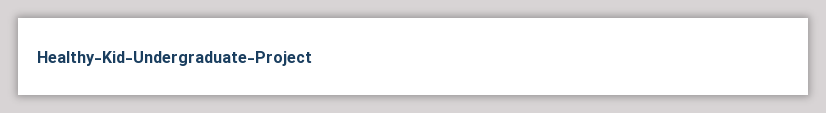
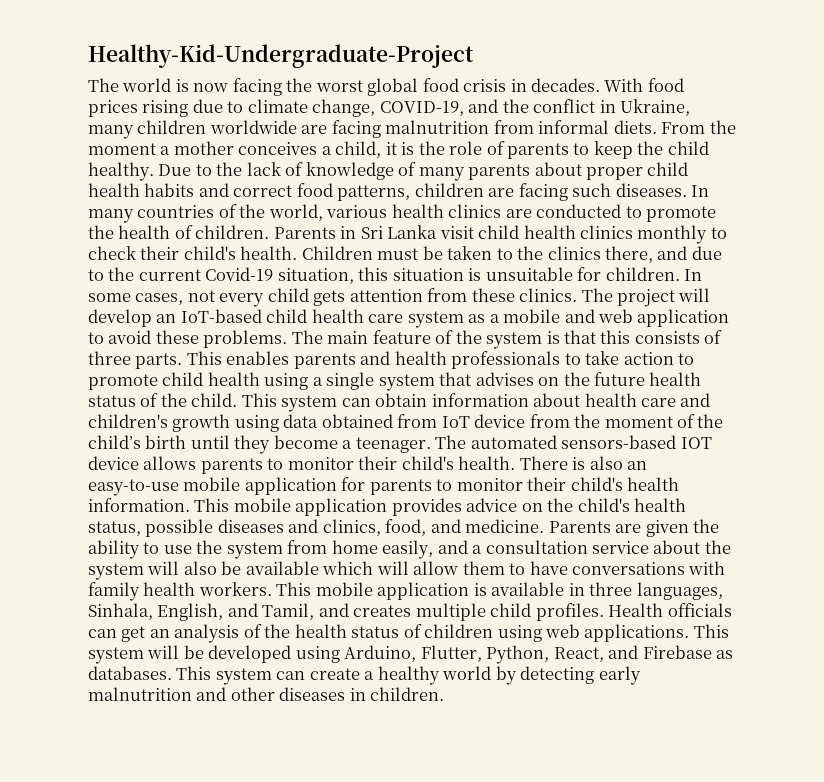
+ The world is now facing the worst global food crisis in decades. With food prices rising due to climate change, COVID-19, and the conflict in Ukraine, many children worldwide are facing malnutrition from informal diets. From the moment a mother conceives a child, it is the role of parents to keep the child healthy. Due to the lack of knowledge of many parents about proper child health habits and correct food patterns, children are facing such diseases. In many countries of the world, various health clinics are conducted to promote the health of children. Parents in Sri Lanka visit child health clinics monthly to check their child's health. Children must be taken to the clinics there, and due to the current Covid-19 situation, this situation is unsuitable for children. In some cases, not every child gets attention from these clinics. The project will develop an IoT-based child health care system as a mobile and web application to avoid these problems. The main feature of the system is that this consists of three parts. This enables parents and health professionals to take action to promote child health using a single system that advises on the future health status of the child. This system can obtain information about health care and children's growth using data obtained from IoT device from the moment of the child’s birth until they become a teenager. The automated sensors-based IOT device allows parents to monitor their child's health. There is also an easy-to-use mobile application for parents to monitor their child's health information. This mobile application provides advice on the child's health status, possible diseases and clinics, food, and medicine. Parents are given the ability to use the system from home easily, and a consultation service about the system will also be available which will allow them to have conversations with family health workers. This mobile application is available in three languages, Sinhala, English, and Tamil, and creates multiple child profiles. Health officials can get an analysis of the health status of children using web applications. This system will be developed using Arduino, Flutter, Python, React, and Firebase as databases. This system can create a healthy world by detecting early malnutrition and other diseases in children.

